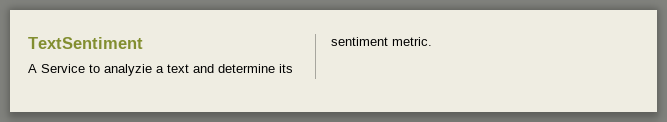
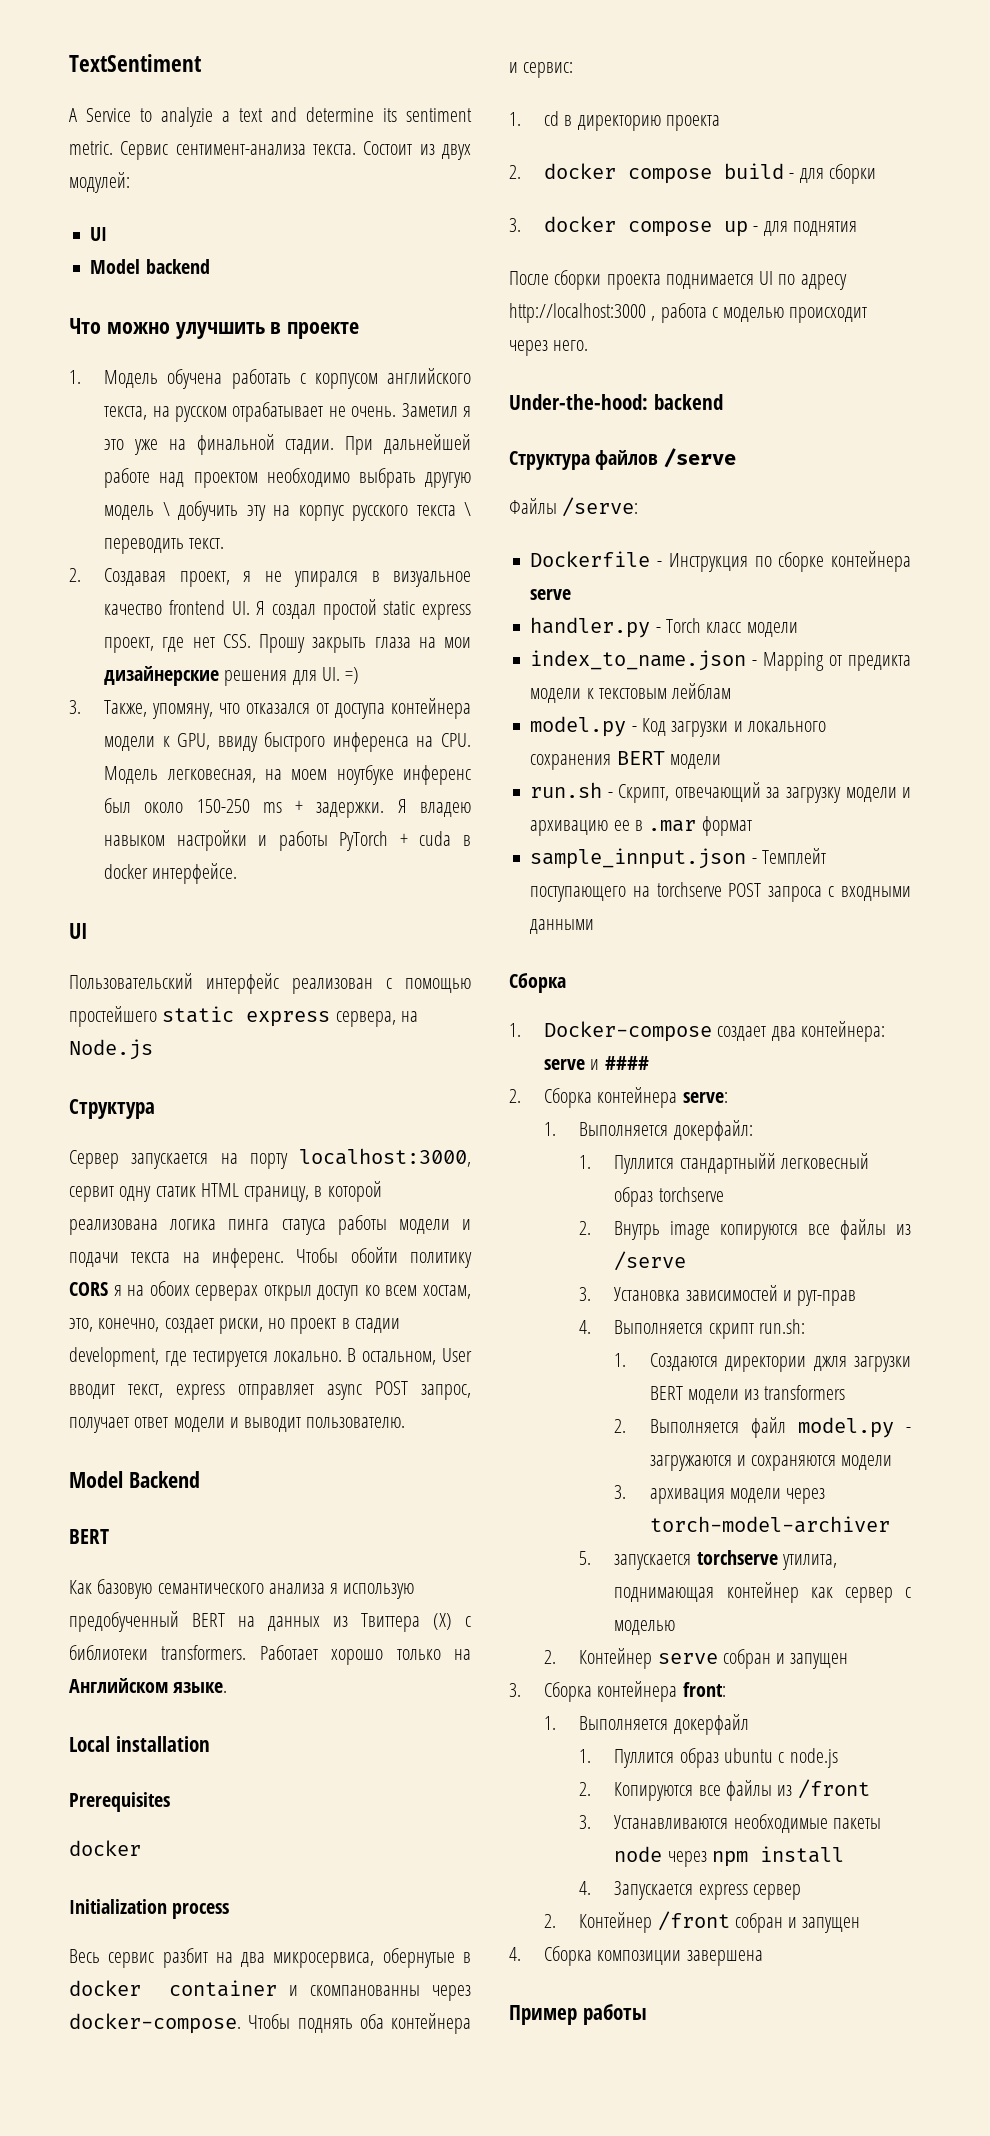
+ Сервис сентимент-анализа текста. Состоит из двух модулей:
+ UI
+ Model backend
+ Что можно улучшить в проекте
+ 1. Модель обучена работать с корпусом английского текста, на русском отрабатывает не очень. Заметил я это уже на финальной стадии. При дальнейшей работе над проектом необходимо выбрать другую модель \ добучить эту на корпус русского текста \ переводить текст.
+ 2. Создавая проект, я не упирался в визуальное качество frontend UI. Я создал простой static express проект, где нет CSS. Прошу закрыть глаза на мои дизайнерские решения для UI. =)
+ 3. Также, упомяну, что отказался от доступа контейнера модели к GPU, ввиду быстрого инференса на CPU. Модель легковесная, на моем ноутбуке инференс был около 150-250 ms + задержки. Я владею навыком настройки и работы PyTorch + cuda в docker интерфейсе.
+ UI
+ Пользовательский интерфейс реализован с помощью простейшего static express сервера, на Node.js
+ Структура
+ Сервер запускается на порту localhost:3000, сервит одну статик HTML страницу, в которой реализована логика пинга статуса работы модели и подачи текста на инференс. Чтобы обойти политику CORS я на обоих серверах открыл доступ ко всем хостам, это, конечно, создает риски, но проект в стадии development, где тестируется локально. В остальном, User вводит текст, express отправляет async POST запрос, получает ответ модели и выводит пользователю.
+ Model Backend
+ BERT
+ Как базовую семантического анализа я использую предобученный BERT на данных из Твиттера (X) с библиотеки transformers. Работает хорошо только на Английском языке.
+ Local installation
+ Prerequisites
+ docker
+ Initialization process
+ Весь сервис разбит на два микросервиса, обернутые в docker container и скомпанованны через docker-compose. Чтобы поднять оба контейнера и сервис:
+ 1. cd в директорию проекта
+ 2. docker compose build - для сборки
+ 3. docker compose up - для поднятия
+ После сборки проекта поднимается UI по адресу http://localhost:3000 , работа с моделью происходит через него.
+ Under-the-hood: backend
+ Структура файлов /serve
+ Файлы /serve:
+ Dockerfile - Инструкция по сборке контейнера serve
+ handler.py - Torch класс модели
+ index_to_name.json - Mapping от предикта модели к текстовым лейблам
+ model.py - Код загрузки и локального сохранения BERT модели
+ run.sh - Скрипт, отвечающий за загрузку модели и архивацию ее в .mar формат
+ sample_innput.json - Темплейт поступающего на torchserve POST запроса с входными данными
+ Сборка
+ 1. Docker-compose создает два контейнера: serve и ####
+ 2. Сборка контейнера serve:
+ 1. Выполняется докерфайл:
+ 1. Пуллится стандартныйй легковесный образ torchserve
+ 2. Внутрь image копируются все файлы из /serve
+ 3. Установка зависимостей и рут-прав
+ 4. Выполняется скрипт run.sh:
+ 1. Создаются директории джля загрузки BERT модели из transformers
+ 2. Выполняется файл model.py - загружаются и сохраняются модели
+ 3. архивация модели через torch-model-archiver
+ 5. запускается torchserve утилита, поднимающая контейнер как сервер с моделью
+ 2. Контейнер serve собран и запущен
+ 3. Сборка контейнера front:
+ 1. Выполняется докерфайл
+ 1. Пуллится образ ubuntu с node.js
+ 2. Копируются все файлы из /front
+ 3. Устанавливаются необходимые пакеты node через npm install
+ 4. Запускается express сервер
+ 2. Контейнер /front собран и запущен
+ 4. Сборка композиции завершена
+ Пример работы

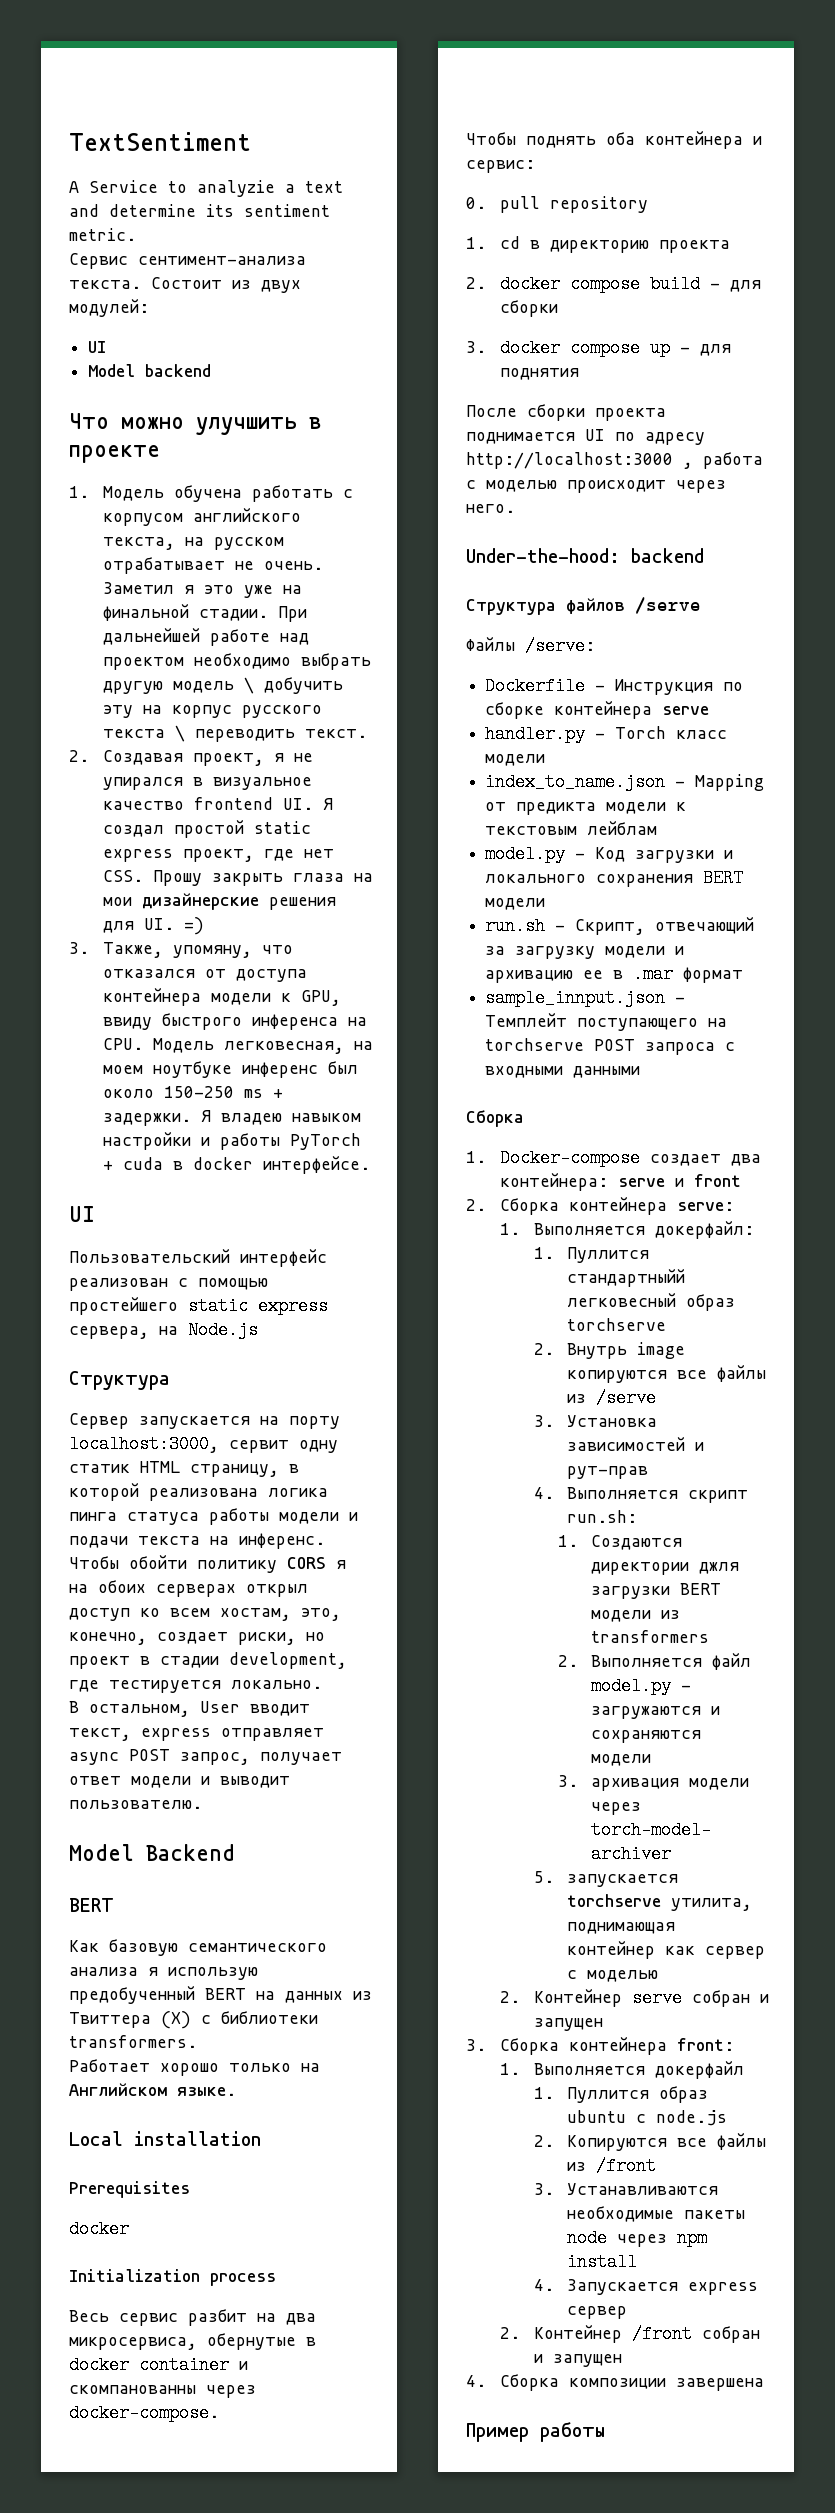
- A Service to analyzie a text and determine its sentiment metric. Сервис сентимент-анализа текста.
+ A Service to analyzie a text and determine its sentiment metric.
+ Сервис сентимент-анализа текста.
- Чтобы обойти политику CORS я на обоих серверах открыл доступ ко всем хостам, это, конечно, создает риски, но проект в стадии development, где тестируется локально. В остальном, User вводит текст, express отправляет async POST запрос, получает ответ модели и выводит пользователю.
+ Чтобы обойти политику CORS я на обоих серверах открыл доступ ко всем хостам, это, конечно, создает риски, но проект в стадии development, где тестируется локально.
+ В остальном, User вводит текст, express отправляет async POST запрос, получает ответ модели и выводит пользователю.
- Как базовую семантического анализа я использую предобученный BERT на данных из Твиттера (X) с библиотеки transformers. Работает хорошо только на Английском языке.
+ Как базовую семантического анализа я использую предобученный BERT на данных из Твиттера (X) с библиотеки transformers.
+ Работает хорошо только на Английском языке.
- Весь сервис разбит на два микросервиса, обернутые в docker container и скомпанованны через docker-compose. Чтобы поднять оба контейнера и сервис:
+ Весь сервис разбит на два микросервиса, обернутые в docker container и скомпанованны через docker-compose.
+ Чтобы поднять оба контейнера и сервис:
+ 0. pull repository
- 1. Docker-compose создает два контейнера: serve и ####
+ 1. Docker-compose создает два контейнера: serve и front

